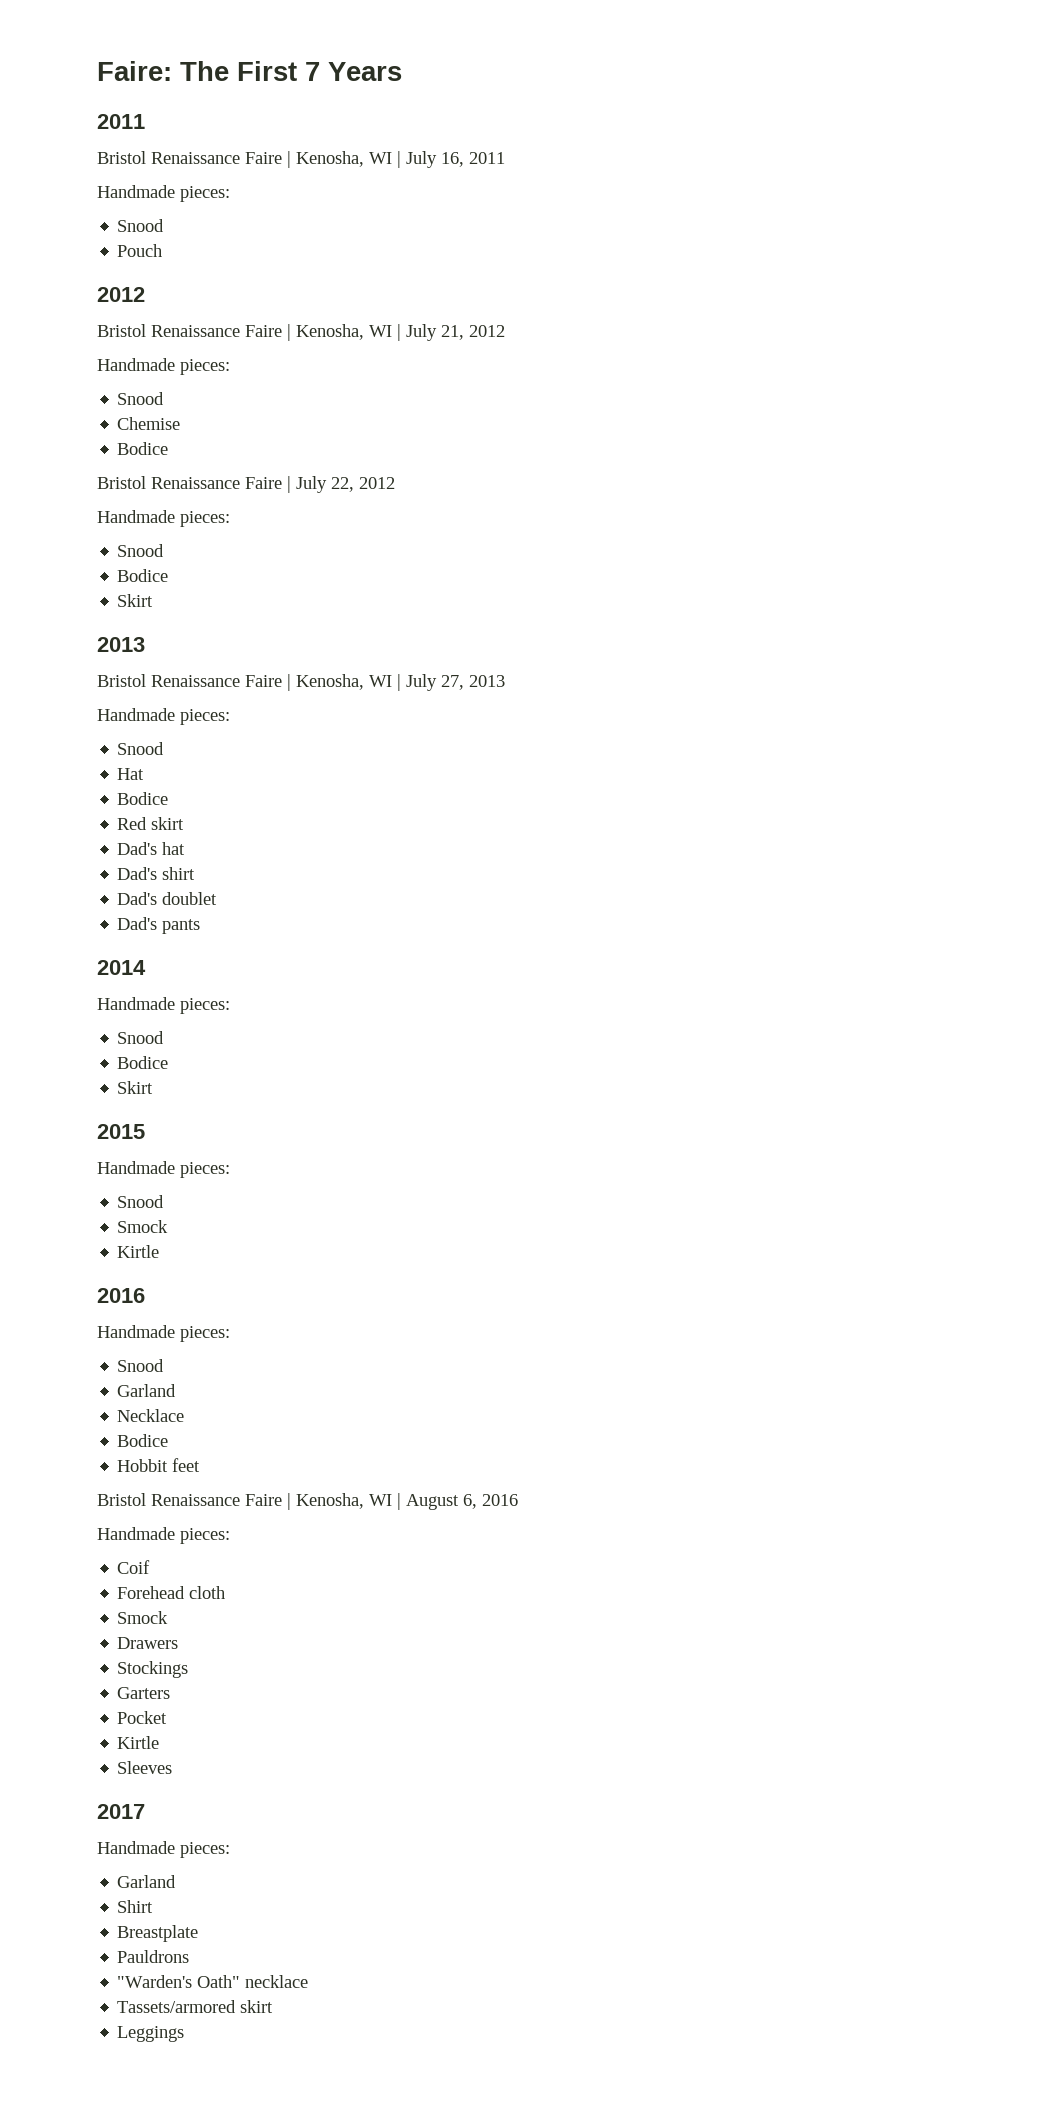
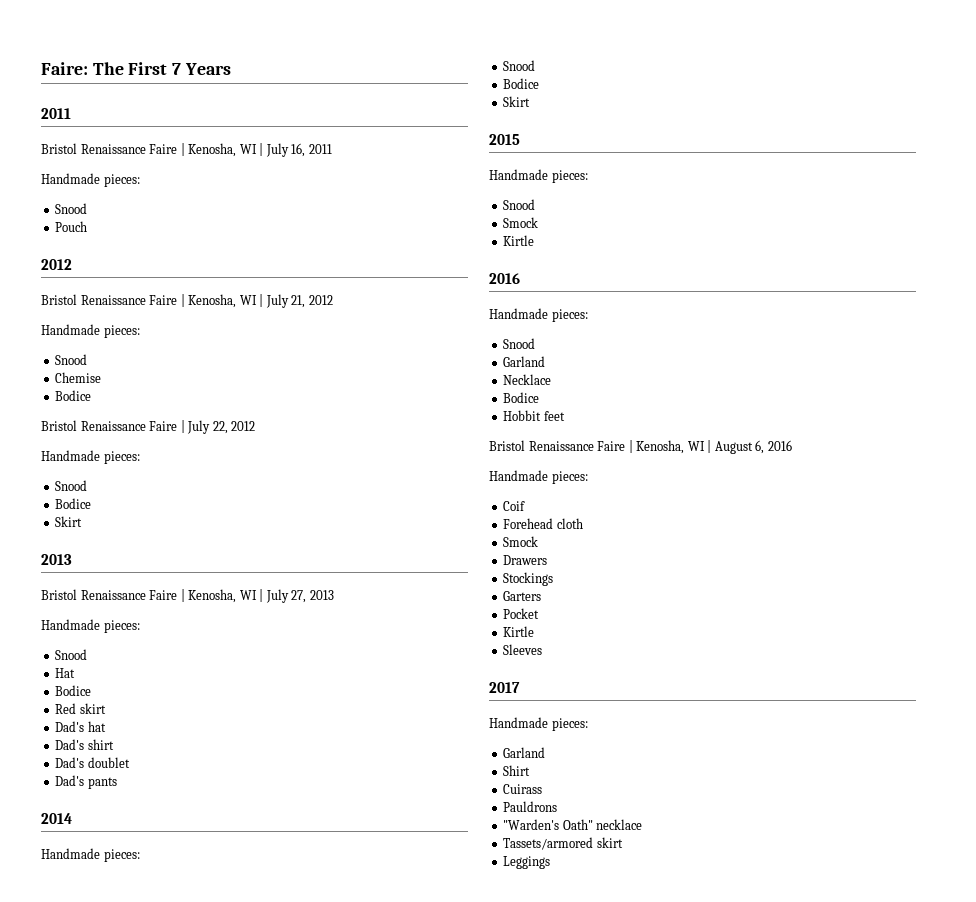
- Breastplate
+ Cuirass

